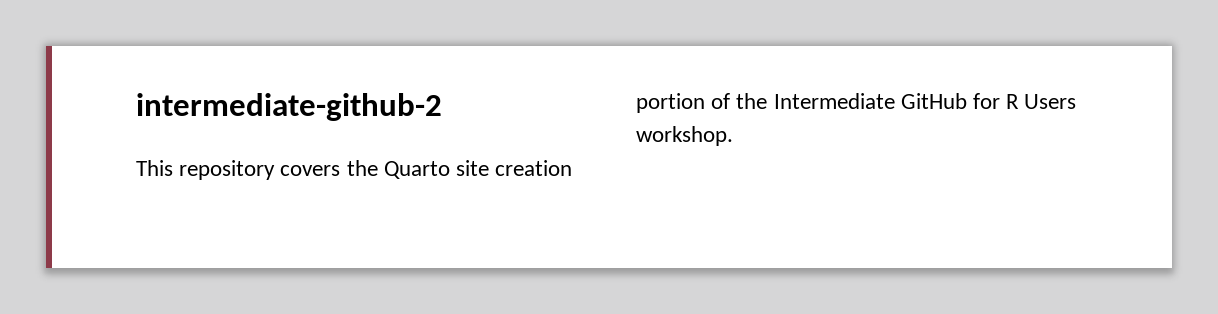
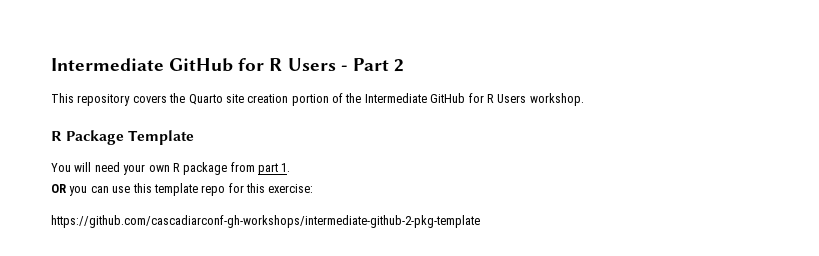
- intermediate-github-2
+ Intermediate GitHub for R Users - Part 2
+ R Package Template
+ You will need your own R package from part 1.
+ OR you can use this template repo for this exercise:
+ https://github.com/cascadiarconf-gh-workshops/intermediate-github-2-pkg-template

